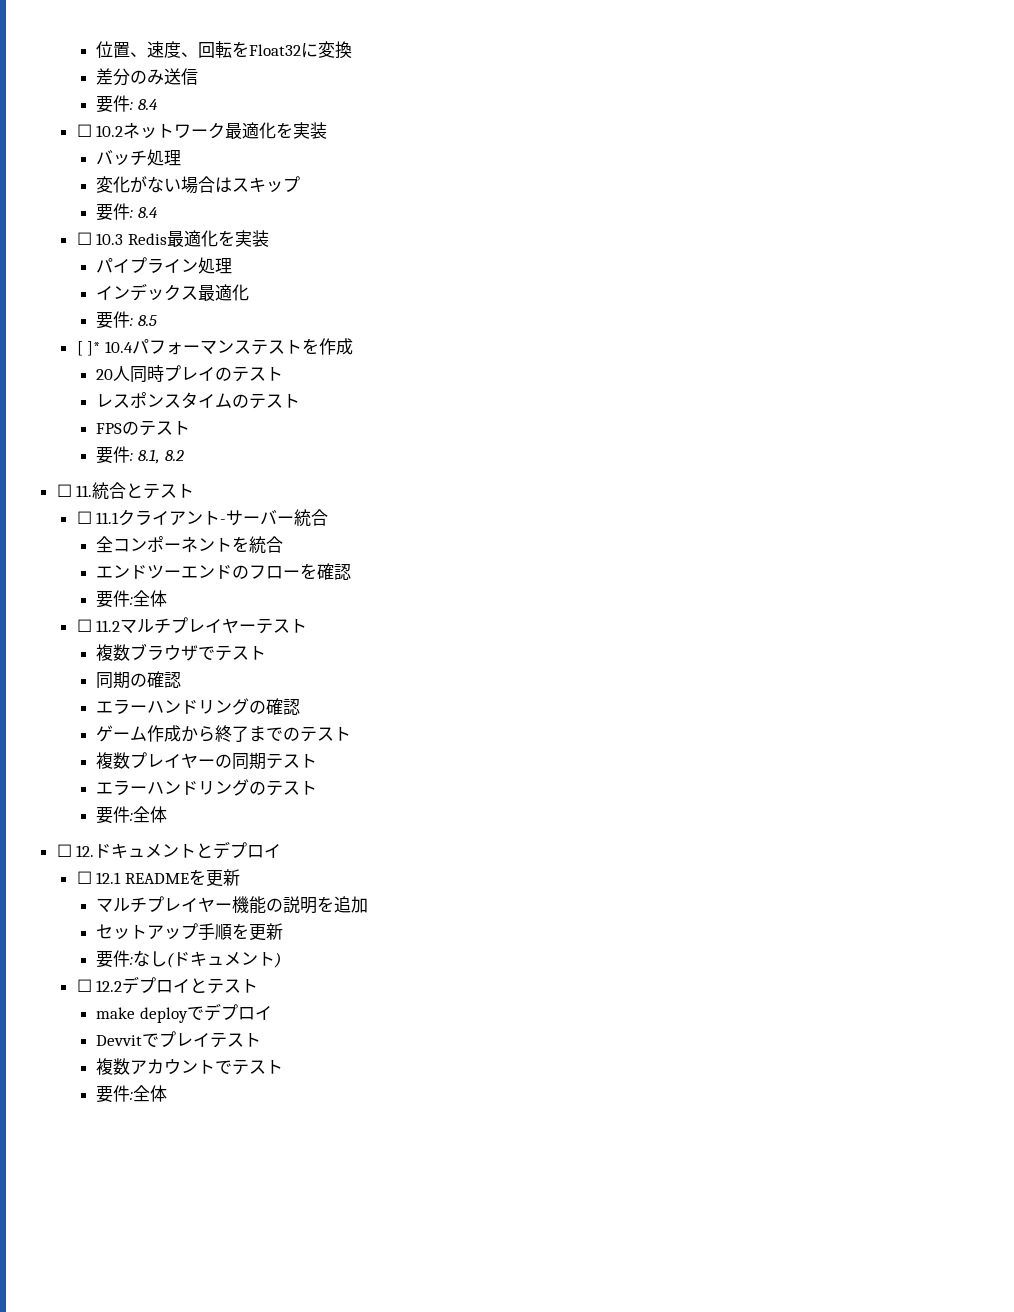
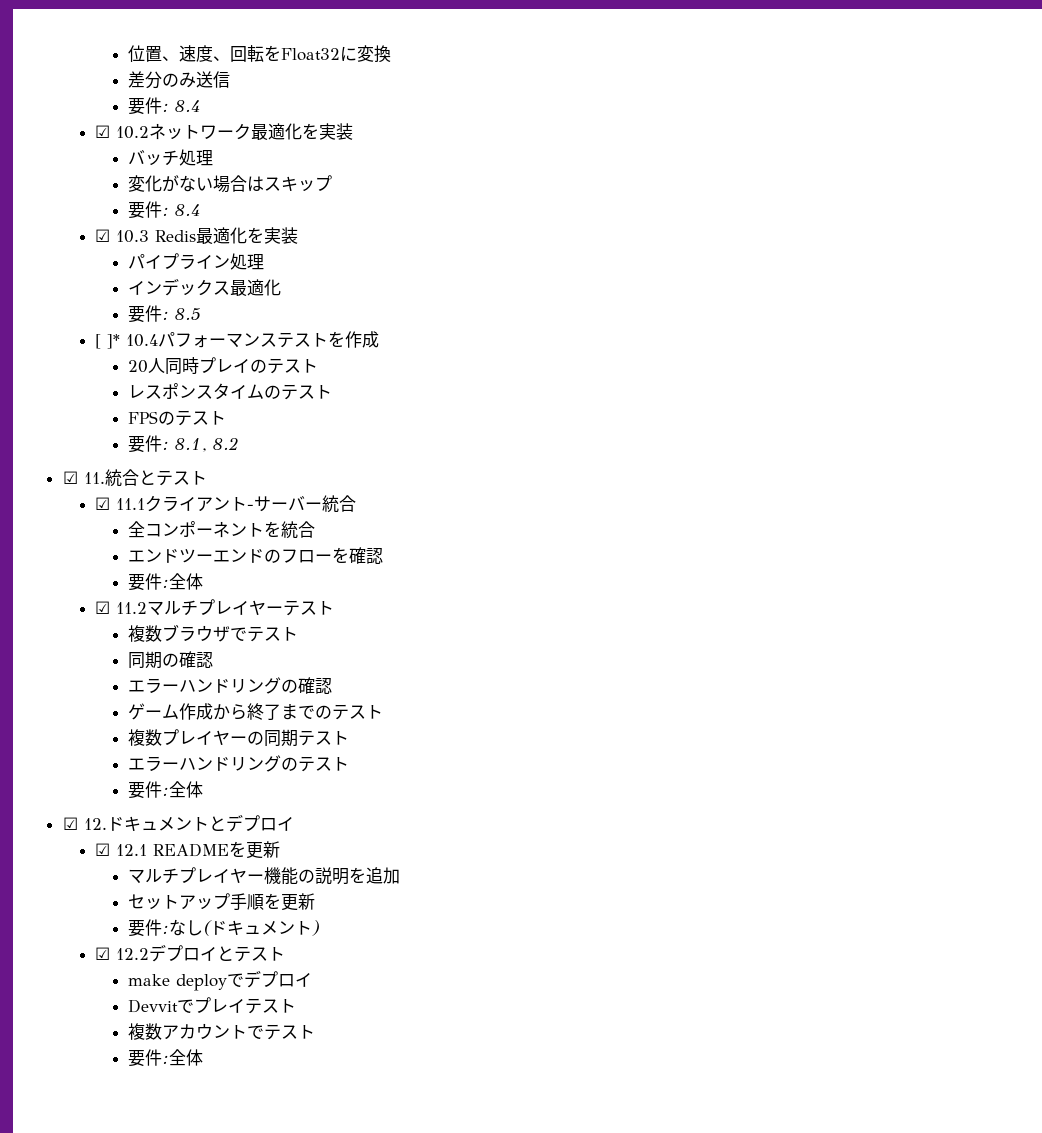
- ☐ 10.2ネットワーク最適化を実装
+ ☑ 10.2ネットワーク最適化を実装
- ☐ 10.3 Redis最適化を実装
+ ☑ 10.3 Redis最適化を実装
- ☐ 11.統合とテスト
+ ☑ 11.統合とテスト
- ☐ 11.1クライアント-サーバー統合
+ ☑ 11.1クライアント-サーバー統合
- ☐ 11.2マルチプレイヤーテスト
+ ☑ 11.2マルチプレイヤーテスト
- ☐ 12.ドキュメントとデプロイ
+ ☑ 12.ドキュメントとデプロイ
- ☐ 12.1 READMEを更新
+ ☑ 12.1 READMEを更新
- ☐ 12.2デプロイとテスト
+ ☑ 12.2デプロイとテスト

